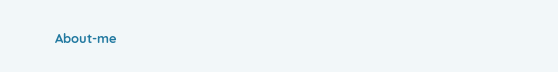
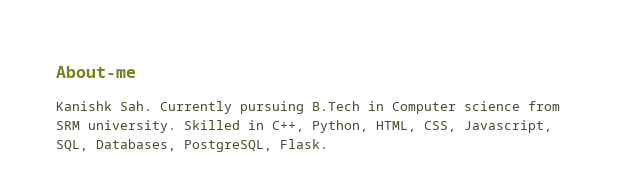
+ Kanishk Sah. Currently pursuing B.Tech in Computer science from SRM university. Skilled in C++, Python, HTML, CSS, Javascript, SQL, Databases, PostgreSQL, Flask.

